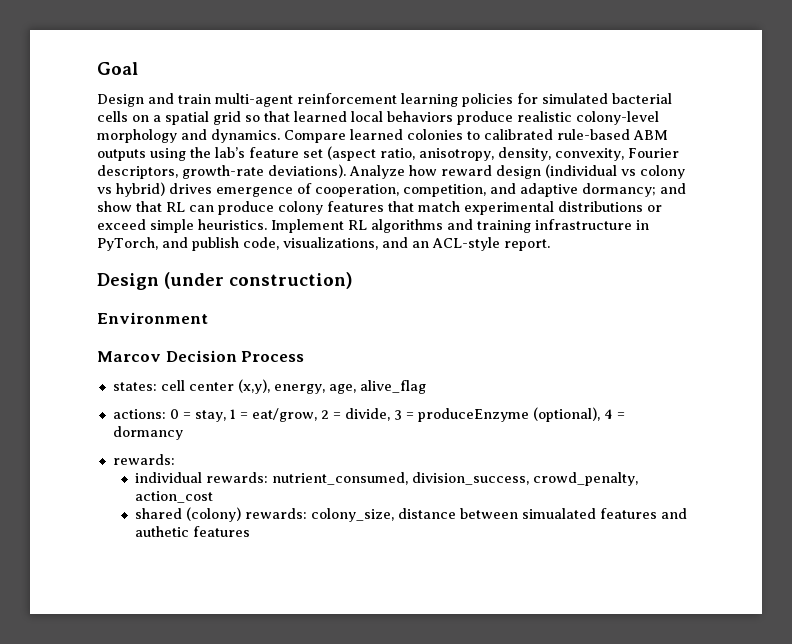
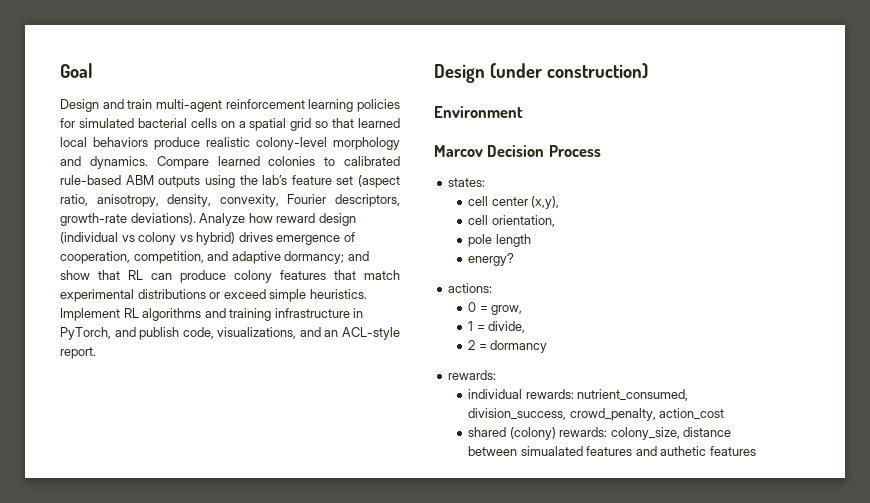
- states: cell center (x,y), energy, age, alive_flag
+ states:
+ cell center (x,y),
+ cell orientation,
+ pole length
+ energy?
- actions: 0 = stay, 1 = eat/grow, 2 = divide, 3 = produceEnzyme (optional), 4 = dormancy
+ actions:
+ 0 = grow,
+ 1 = divide,
+ 2 = dormancy

